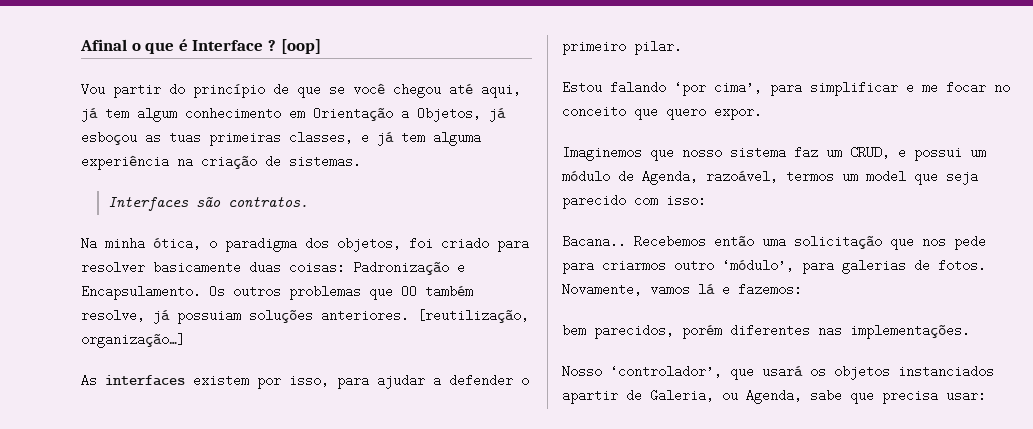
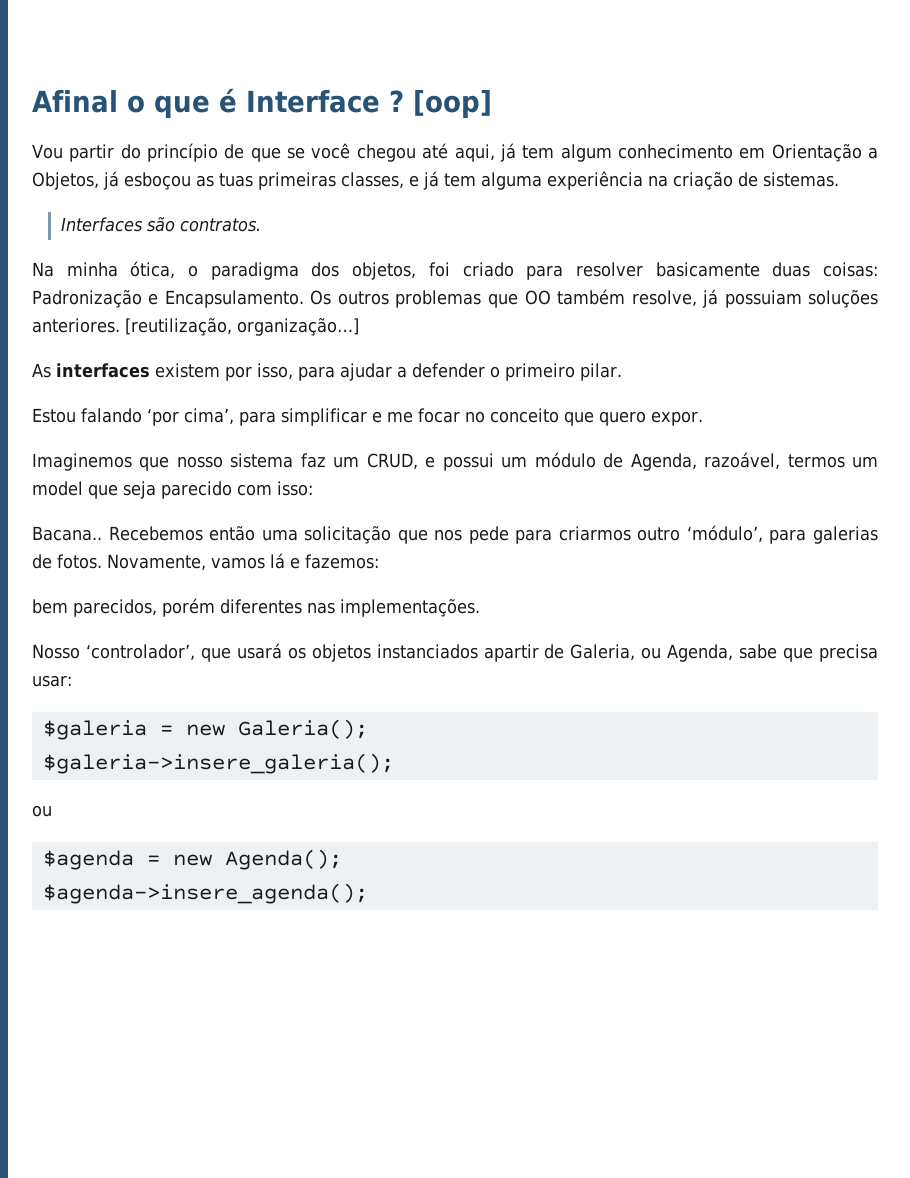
+ $galeria = new Galeria();
+ $galeria->insere_galeria();
+ ou
+ $agenda = new Agenda();
+ $agenda->insere_agenda();

